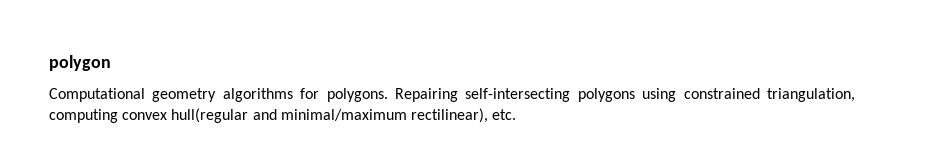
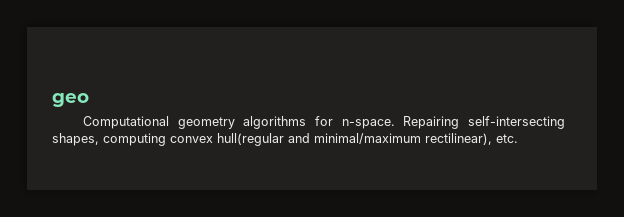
- polygon
+ geo
- Computational geometry algorithms for polygons.
+ Computational geometry algorithms for n-space.
- Repairing self-intersecting polygons using constrained triangulation, computing convex hull(regular and minimal/maximum rectilinear), etc.
+ Repairing self-intersecting shapes, computing convex hull(regular and minimal/maximum rectilinear), etc.

